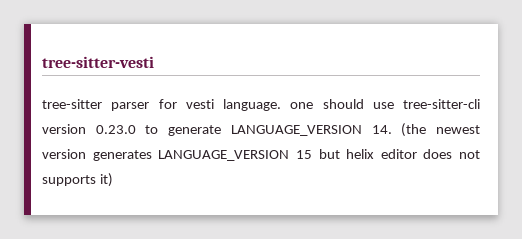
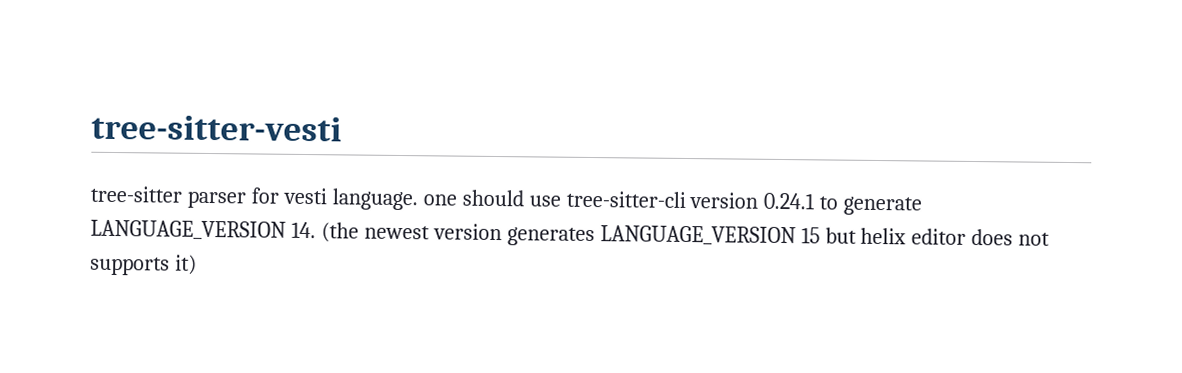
- tree-sitter parser for vesti language. one should use tree-sitter-cli version 0.23.0 to generate LANGUAGE_VERSION 14. (the newest version generates LANGUAGE_VERSION 15 but helix editor does not supports it)
+ tree-sitter parser for vesti language. one should use tree-sitter-cli version 0.24.1 to generate LANGUAGE_VERSION 14. (the newest version generates LANGUAGE_VERSION 15 but helix editor does not supports it)

